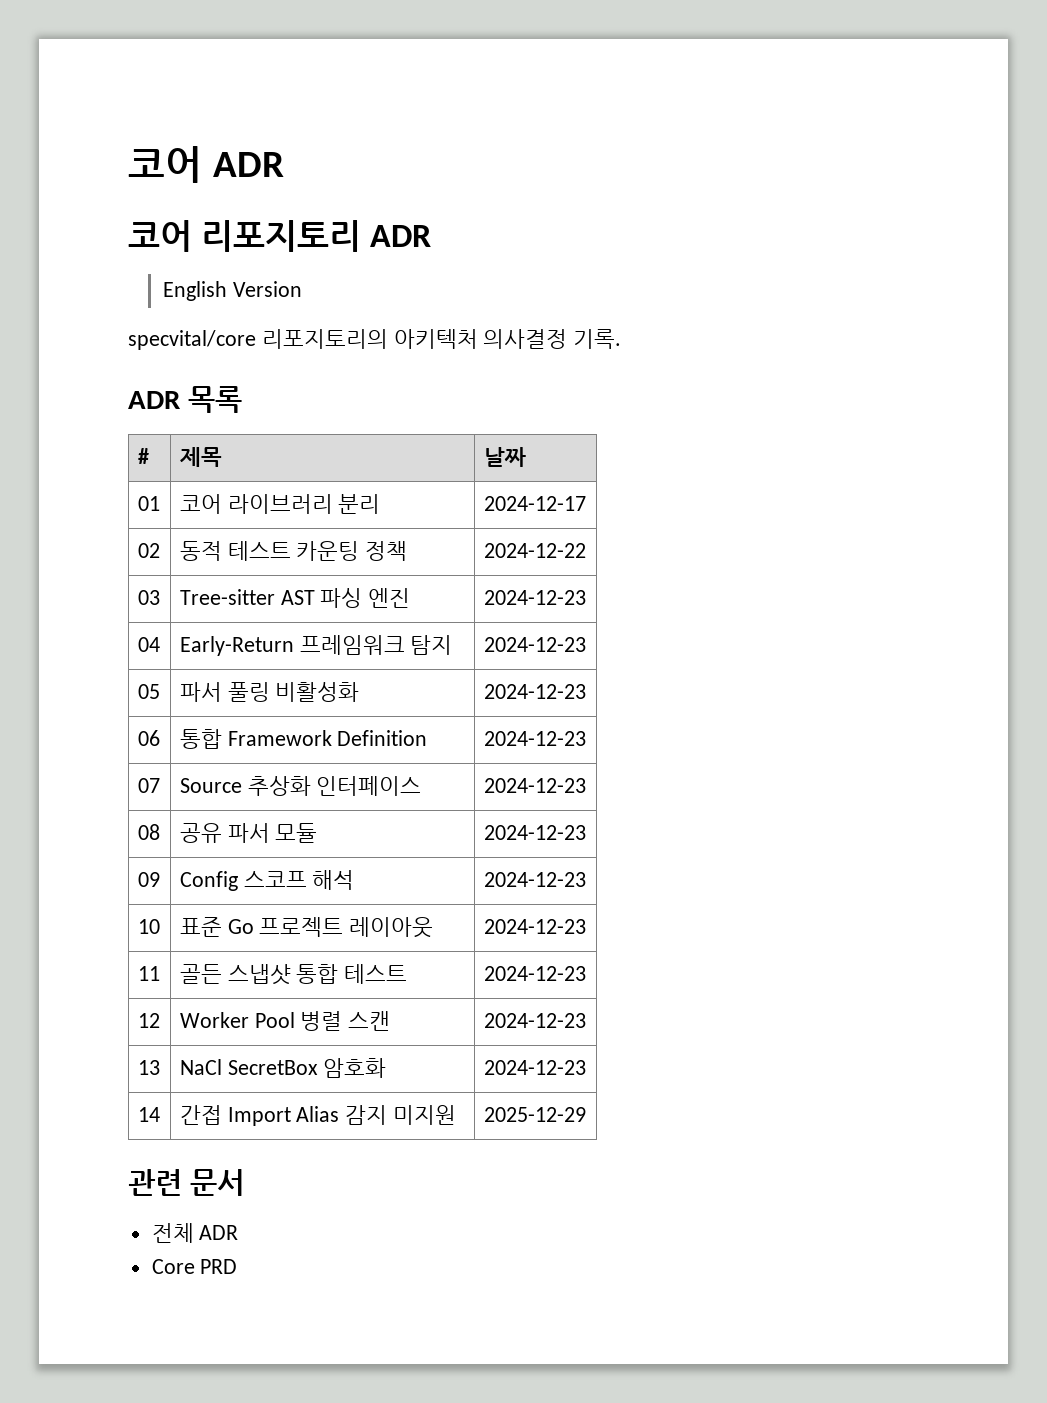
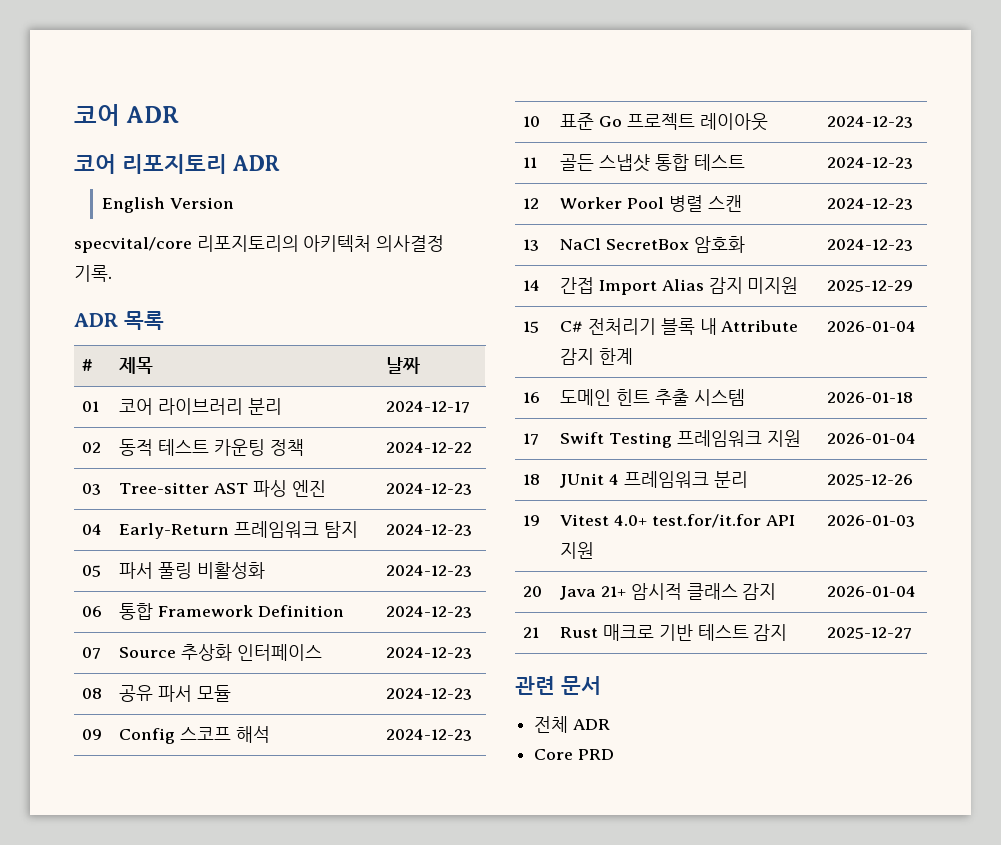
+ 15 | C# 전처리기 블록 내 Attribute 감지 한계 | 2026-01-04
+ 16 | 도메인 힌트 추출 시스템 | 2026-01-18
+ 17 | Swift Testing 프레임워크 지원 | 2026-01-04
+ 18 | JUnit 4 프레임워크 분리 | 2025-12-26
+ 19 | Vitest 4.0+ test.for/it.for API 지원 | 2026-01-03
+ 20 | Java 21+ 암시적 클래스 감지 | 2026-01-04
+ 21 | Rust 매크로 기반 테스트 감지 | 2025-12-27

